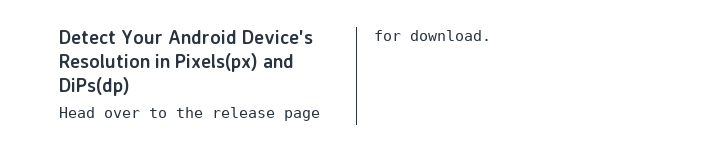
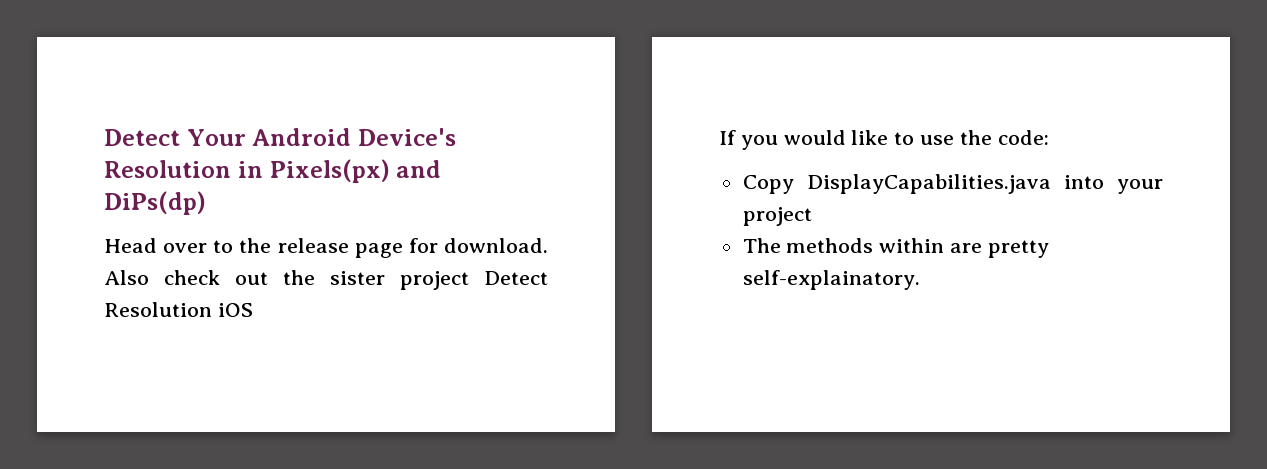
+ Also check out the sister project Detect Resolution iOS
+ If you would like to use the code:
+ Copy DisplayCapabilities.java into your project
+ The methods within are pretty self-explainatory.

